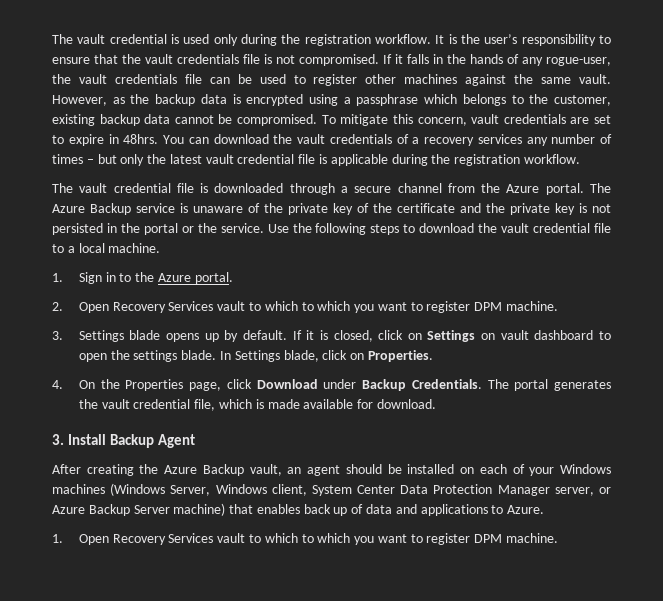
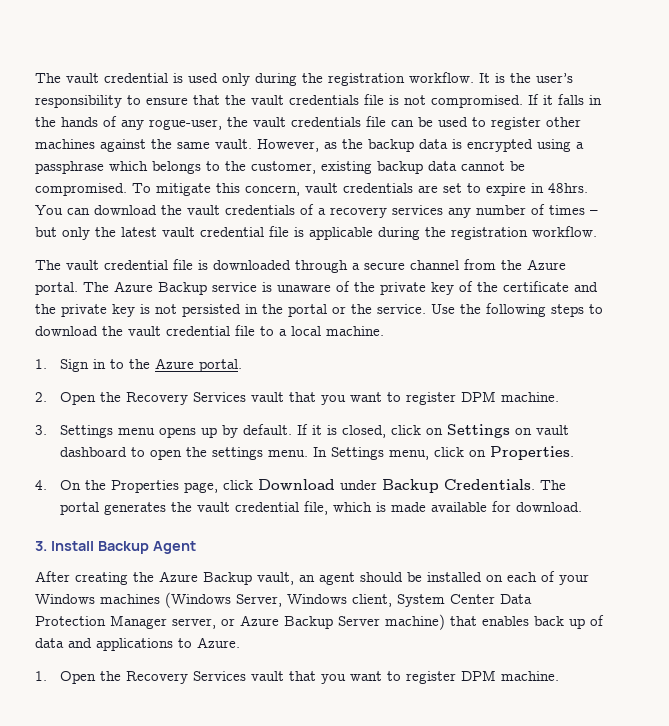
- 2. Open Recovery Services vault to which to which you want to register DPM machine.
+ 2. Open the Recovery Services vault that you want to register DPM machine.
- 3. Settings blade opens up by default.
+ 3. Settings menu opens up by default.
- If it is closed, click on Settings on vault dashboard to open the settings blade.
+ If it is closed, click on Settings on vault dashboard to open the settings menu.
- In Settings blade, click on Properties.
+ In Settings menu, click on Properties.
- 1. Open Recovery Services vault to which to which you want to register DPM machine.
+ 1. Open the Recovery Services vault that you want to register DPM machine.

